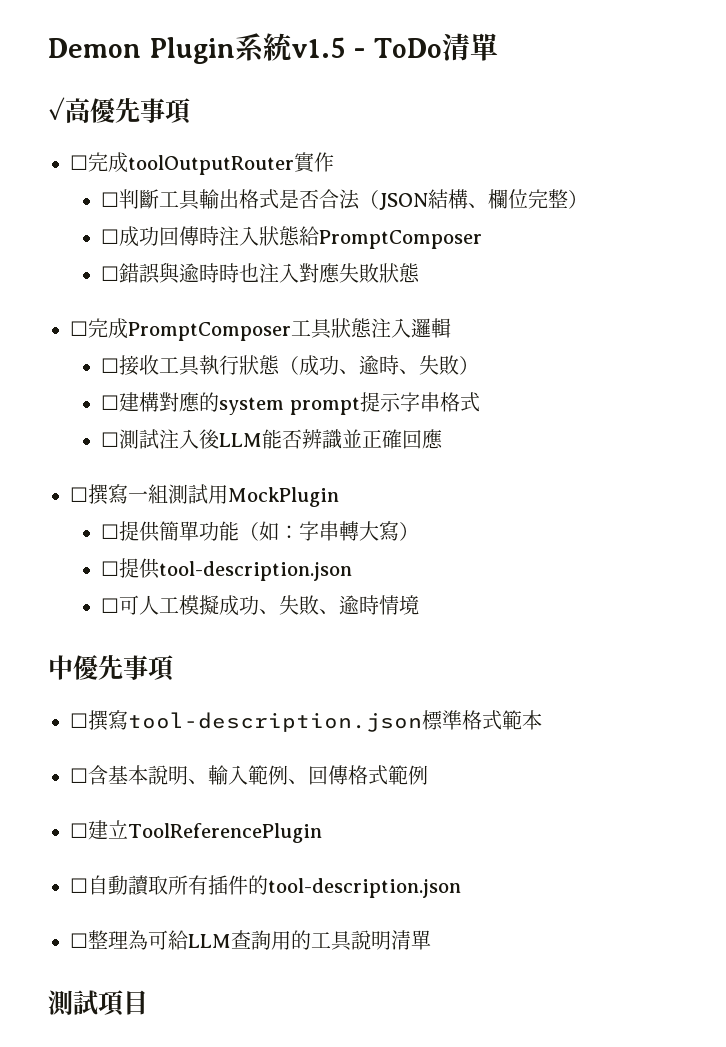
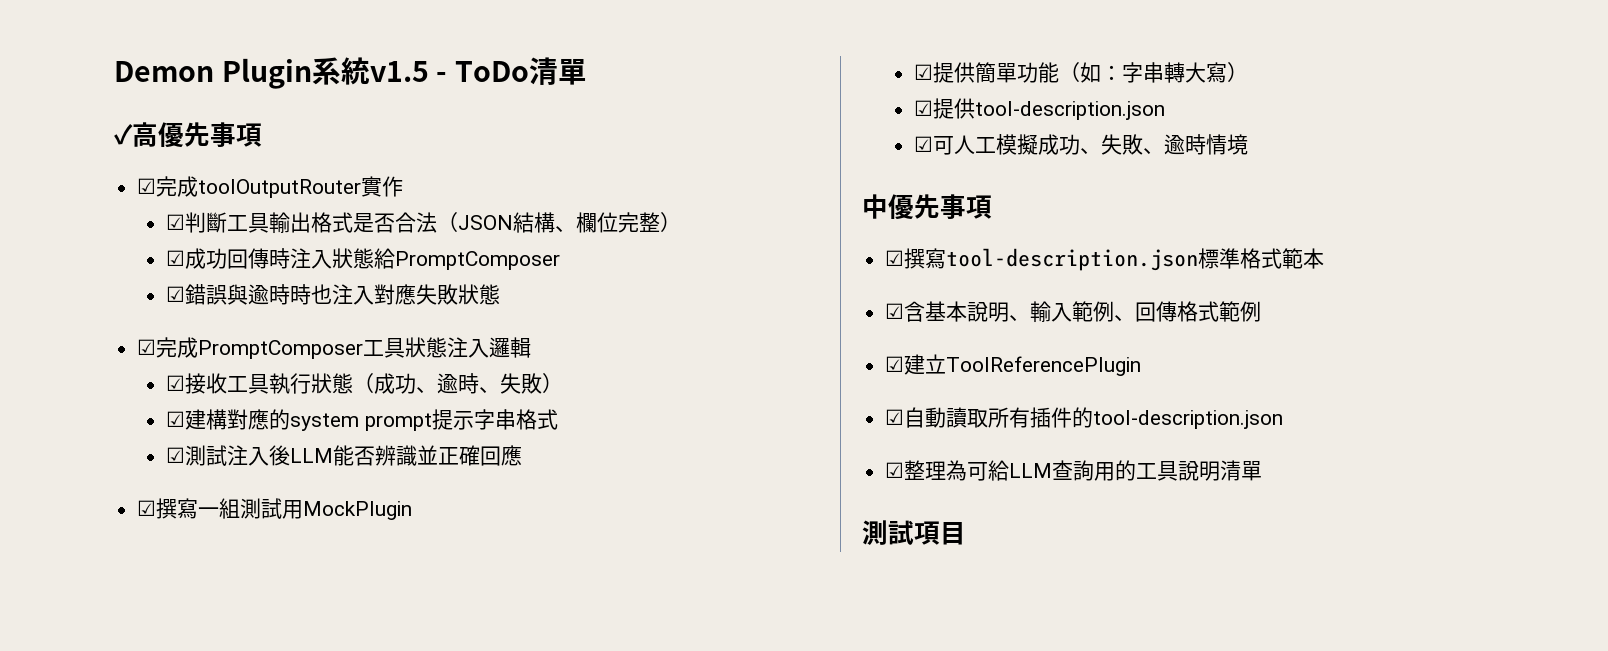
- ☐完成toolOutputRouter實作
+ ☑完成toolOutputRouter實作
- ☐判斷工具輸出格式是否合法（JSON結構、欄位完整）
+ ☑判斷工具輸出格式是否合法（JSON結構、欄位完整）
- ☐成功回傳時注入狀態給PromptComposer
+ ☑成功回傳時注入狀態給PromptComposer
- ☐錯誤與逾時時也注入對應失敗狀態
+ ☑錯誤與逾時時也注入對應失敗狀態
- ☐完成PromptComposer工具狀態注入邏輯
+ ☑完成PromptComposer工具狀態注入邏輯
- ☐接收工具執行狀態（成功、逾時、失敗）
+ ☑接收工具執行狀態（成功、逾時、失敗）
- ☐建構對應的system prompt提示字串格式
+ ☑建構對應的system prompt提示字串格式
- ☐測試注入後LLM能否辨識並正確回應
+ ☑測試注入後LLM能否辨識並正確回應
- ☐撰寫一組測試用MockPlugin
+ ☑撰寫一組測試用MockPlugin
- ☐提供簡單功能（如：字串轉大寫）
+ ☑提供簡單功能（如：字串轉大寫）
- ☐提供tool-description.json
+ ☑提供tool-description.json
- ☐可人工模擬成功、失敗、逾時情境
+ ☑可人工模擬成功、失敗、逾時情境
- ☐撰寫tool-description.json標準格式範本
+ ☑撰寫tool-description.json標準格式範本
- ☐含基本說明、輸入範例、回傳格式範例
+ ☑含基本說明、輸入範例、回傳格式範例
- ☐建立ToolReferencePlugin
+ ☑建立ToolReferencePlugin
- ☐自動讀取所有插件的tool-description.json
+ ☑自動讀取所有插件的tool-description.json
- ☐整理為可給LLM查詢用的工具說明清單
+ ☑整理為可給LLM查詢用的工具說明清單

